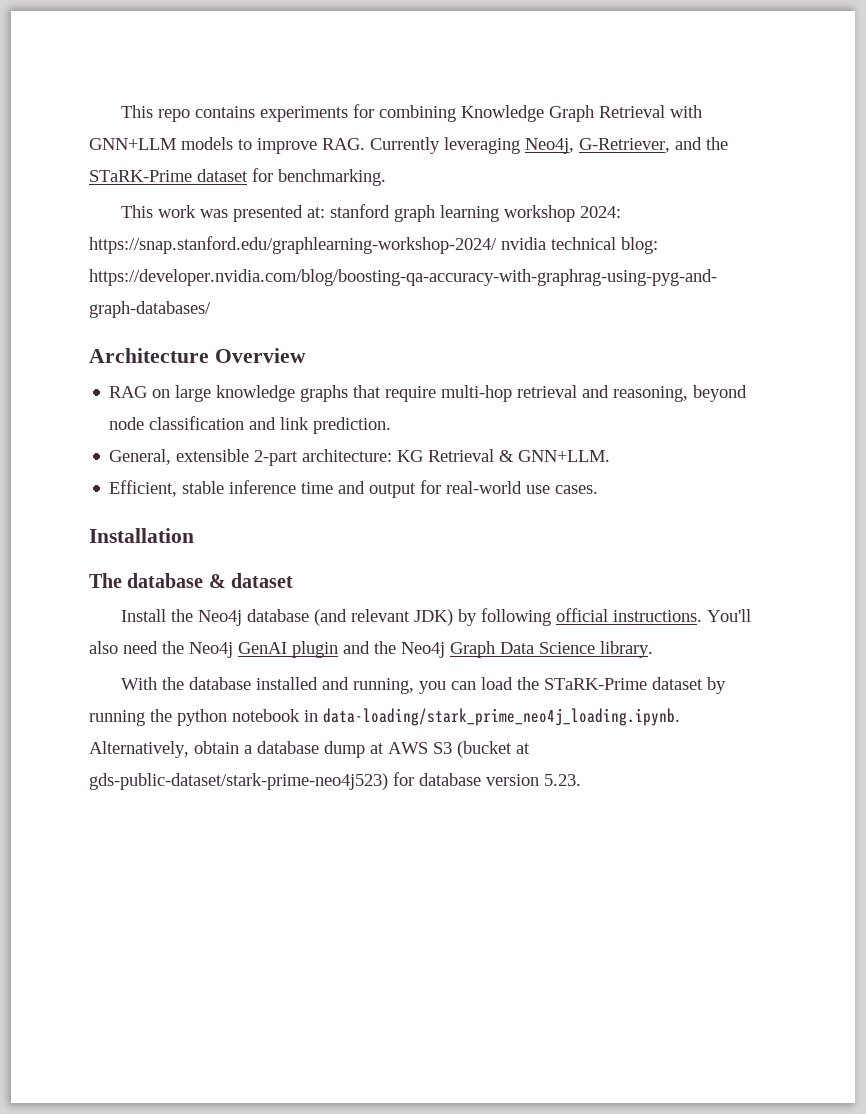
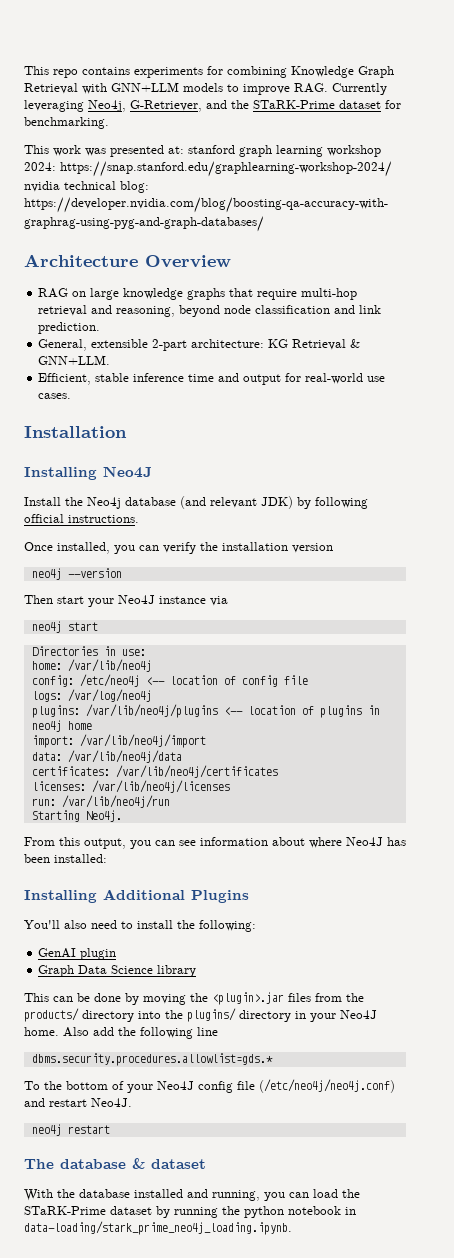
- The database & dataset
+ Installing Neo4J
- Install the Neo4j database (and relevant JDK) by following official instructions. You'll also need the Neo4j GenAI plugin and the Neo4j Graph Data Science library.
+ Install the Neo4j database (and relevant JDK) by following official instructions.
+ Once installed, you can verify the installation version
+ neo4j --version
+ Then start your Neo4J instance via
+ neo4j start
+ Directories in use:
+ home: /var/lib/neo4j
+ config: /etc/neo4j <-- location of config file
+ logs: /var/log/neo4j
+ plugins: /var/lib/neo4j/plugins <-- location of plugins in neo4j home
+ import: /var/lib/neo4j/import
+ data: /var/lib/neo4j/data
+ certificates: /var/lib/neo4j/certificates
+ licenses: /var/lib/neo4j/licenses
+ run: /var/lib/neo4j/run
+ Starting Neo4j.
+ From this output, you can see information about where Neo4J has been installed:
+ Installing Additional Plugins
+ You'll also need to install the following:
+ GenAI plugin
+ Graph Data Science library
+ This can be done by moving the <plugin>.jar files from the products/ directory into the plugins/ directory in your Neo4J home. Also add the following line
+ dbms.security.procedures.allowlist=gds.*
+ To the bottom of your Neo4J config file (/etc/neo4j/neo4j.conf) and restart Neo4J.
+ neo4j restart
+ The database & dataset
- With the database installed and running, you can load the STaRK-Prime dataset by running the python notebook in data-loading/stark_prime_neo4j_loading.ipynb. Alternatively, obtain a database dump at AWS S3 (bucket at gds-public-dataset/stark-prime-neo4j523) for database version 5.23.
+ With the database installed and running, you can load the STaRK-Prime dataset by running the python notebook in data-loading/stark_prime_neo4j_loading.ipynb.

